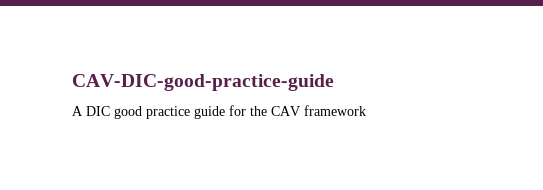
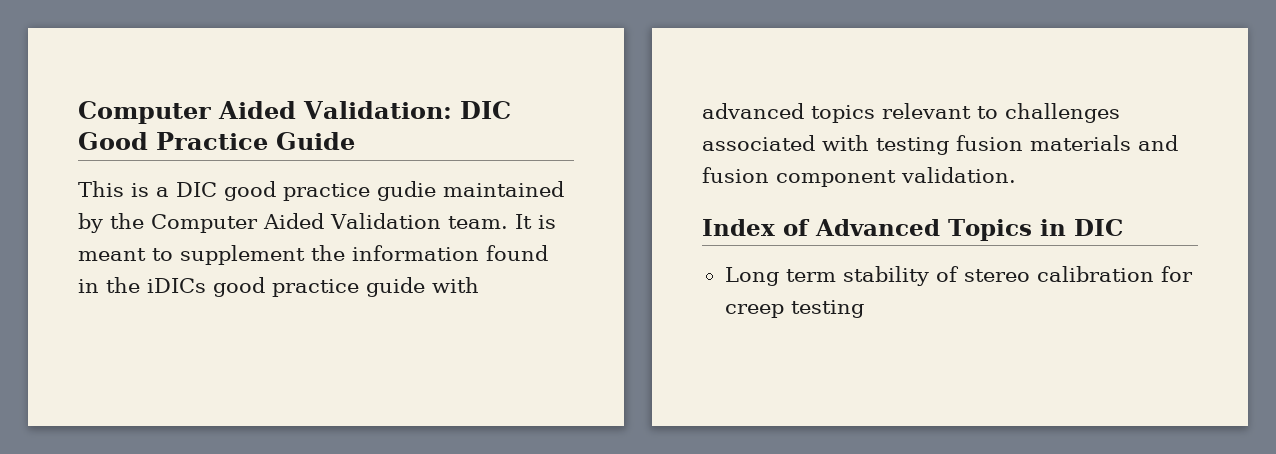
- CAV-DIC-good-practice-guide
- A DIC good practice guide for the CAV framework
+ Computer Aided Validation: DIC Good Practice Guide
+ This is a DIC good practice gudie maintained by the Computer Aided Validation team. It is meant to supplement the information found in the iDICs good practice guide with advanced topics relevant to challenges associated with testing fusion materials and fusion component validation.
+ Index of Advanced Topics in DIC
+ Long term stability of stereo calibration for creep testing

